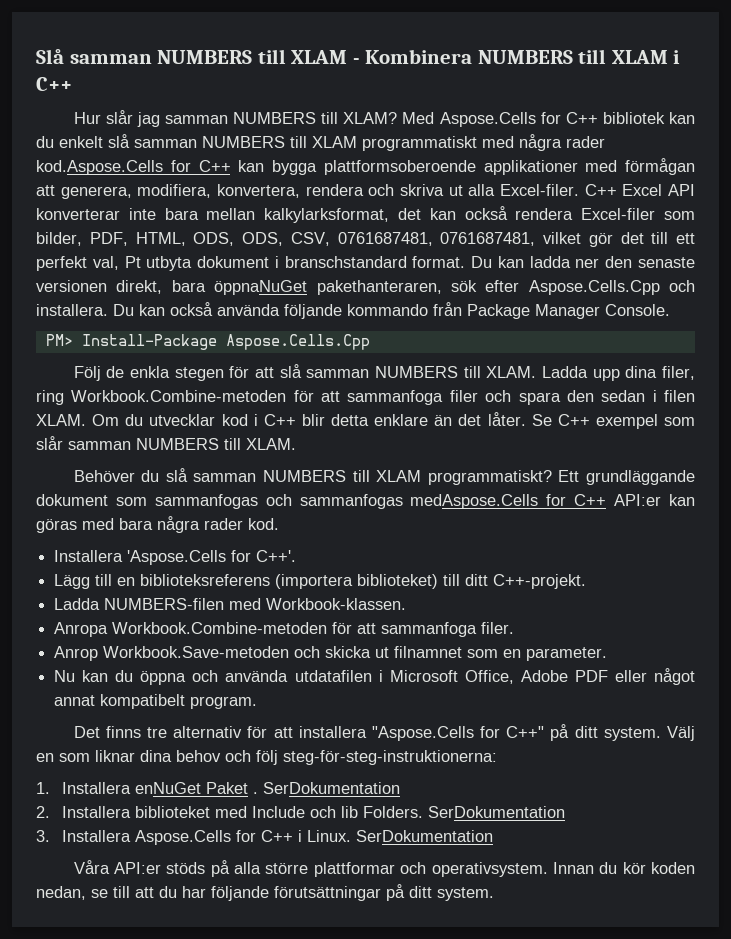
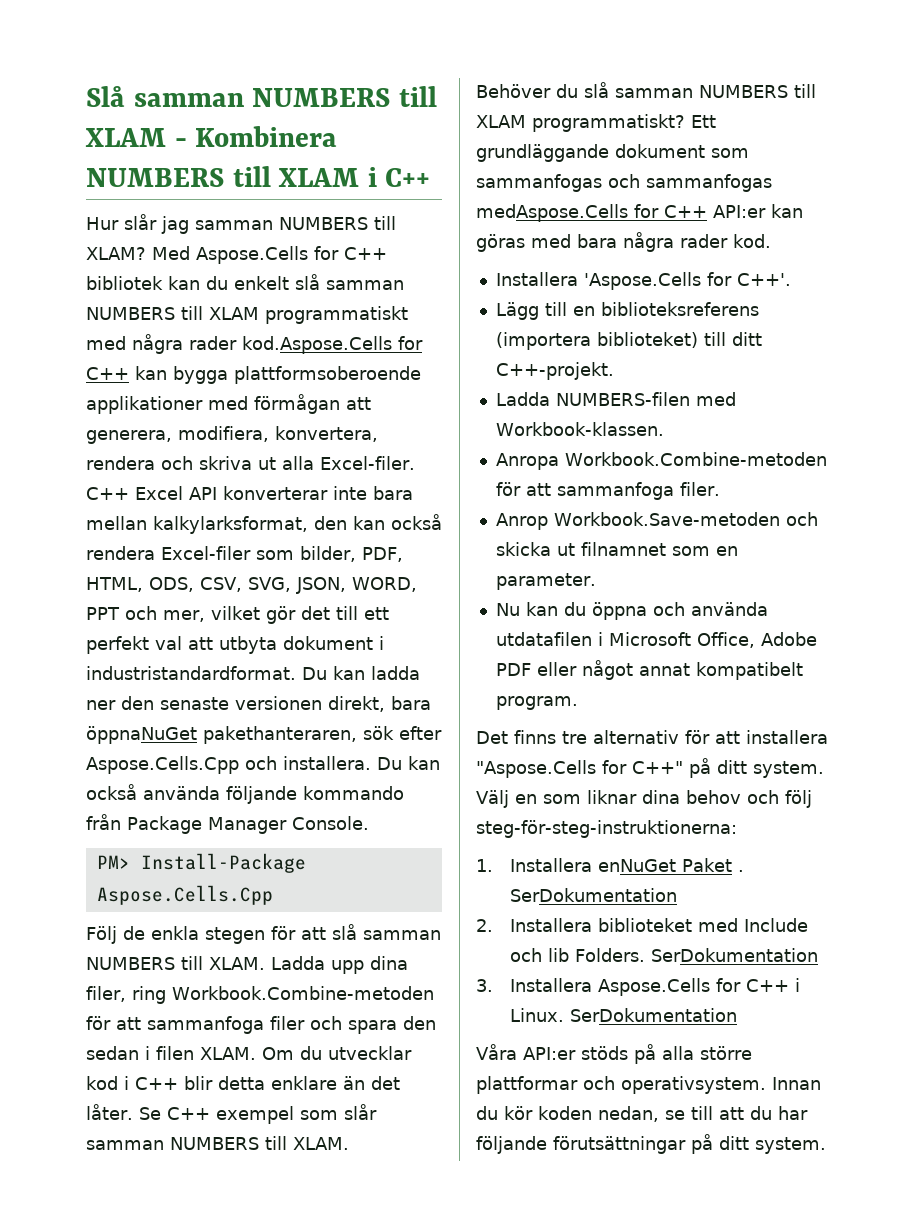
- C++ Excel API konverterar inte bara mellan kalkylarksformat, det kan också rendera Excel-filer som bilder, PDF, HTML, ODS, ODS, CSV, 0761687481, 0761687481, vilket gör det till ett perfekt val, Pt utbyta dokument i branschstandard format.
+ C++ Excel API konverterar inte bara mellan kalkylarksformat, den kan också rendera Excel-filer som bilder, PDF, HTML, ODS, CSV, SVG, JSON, WORD, PPT och mer, vilket gör det till ett perfekt val att utbyta dokument i industristandardformat.

